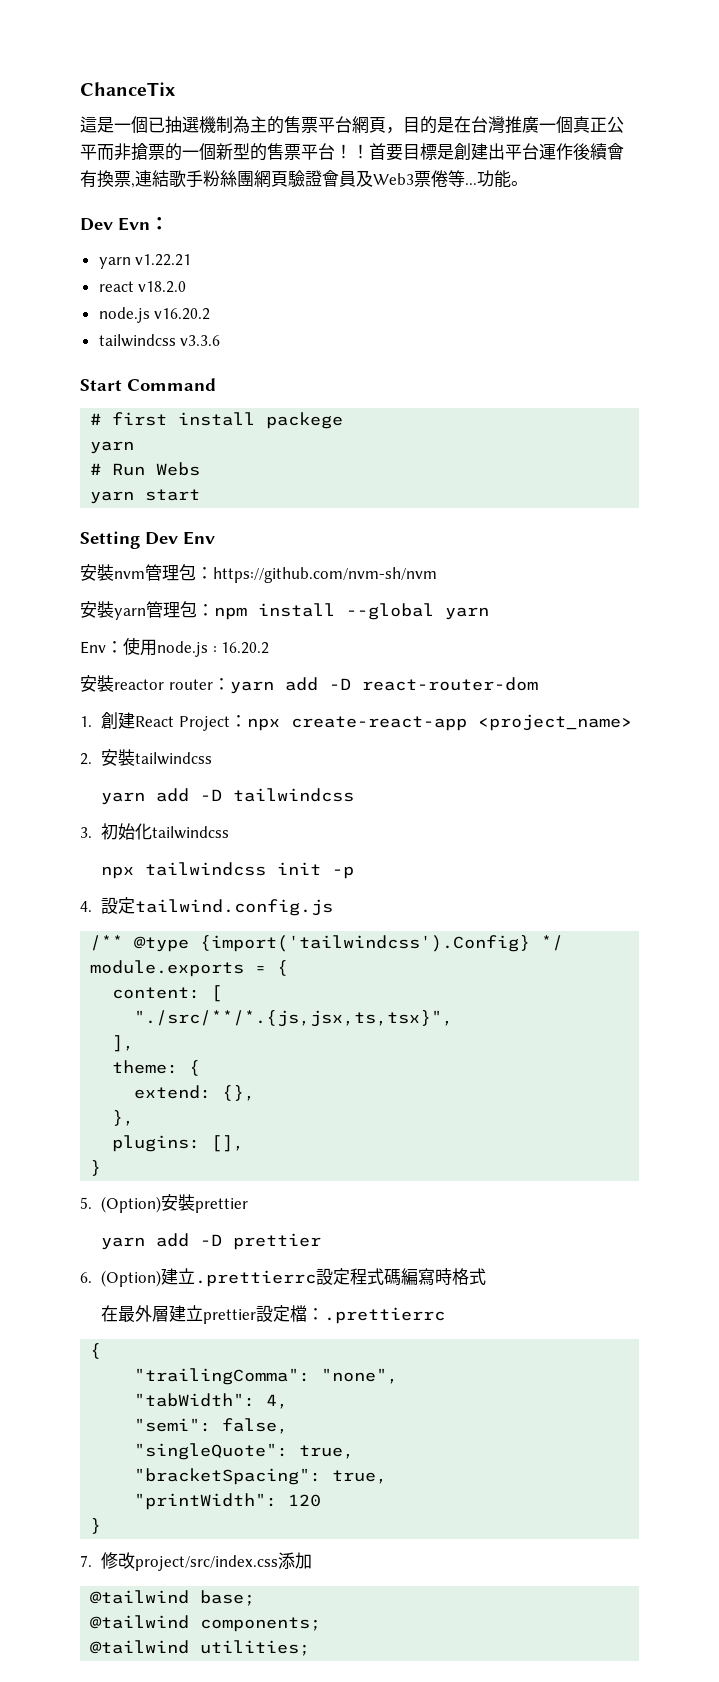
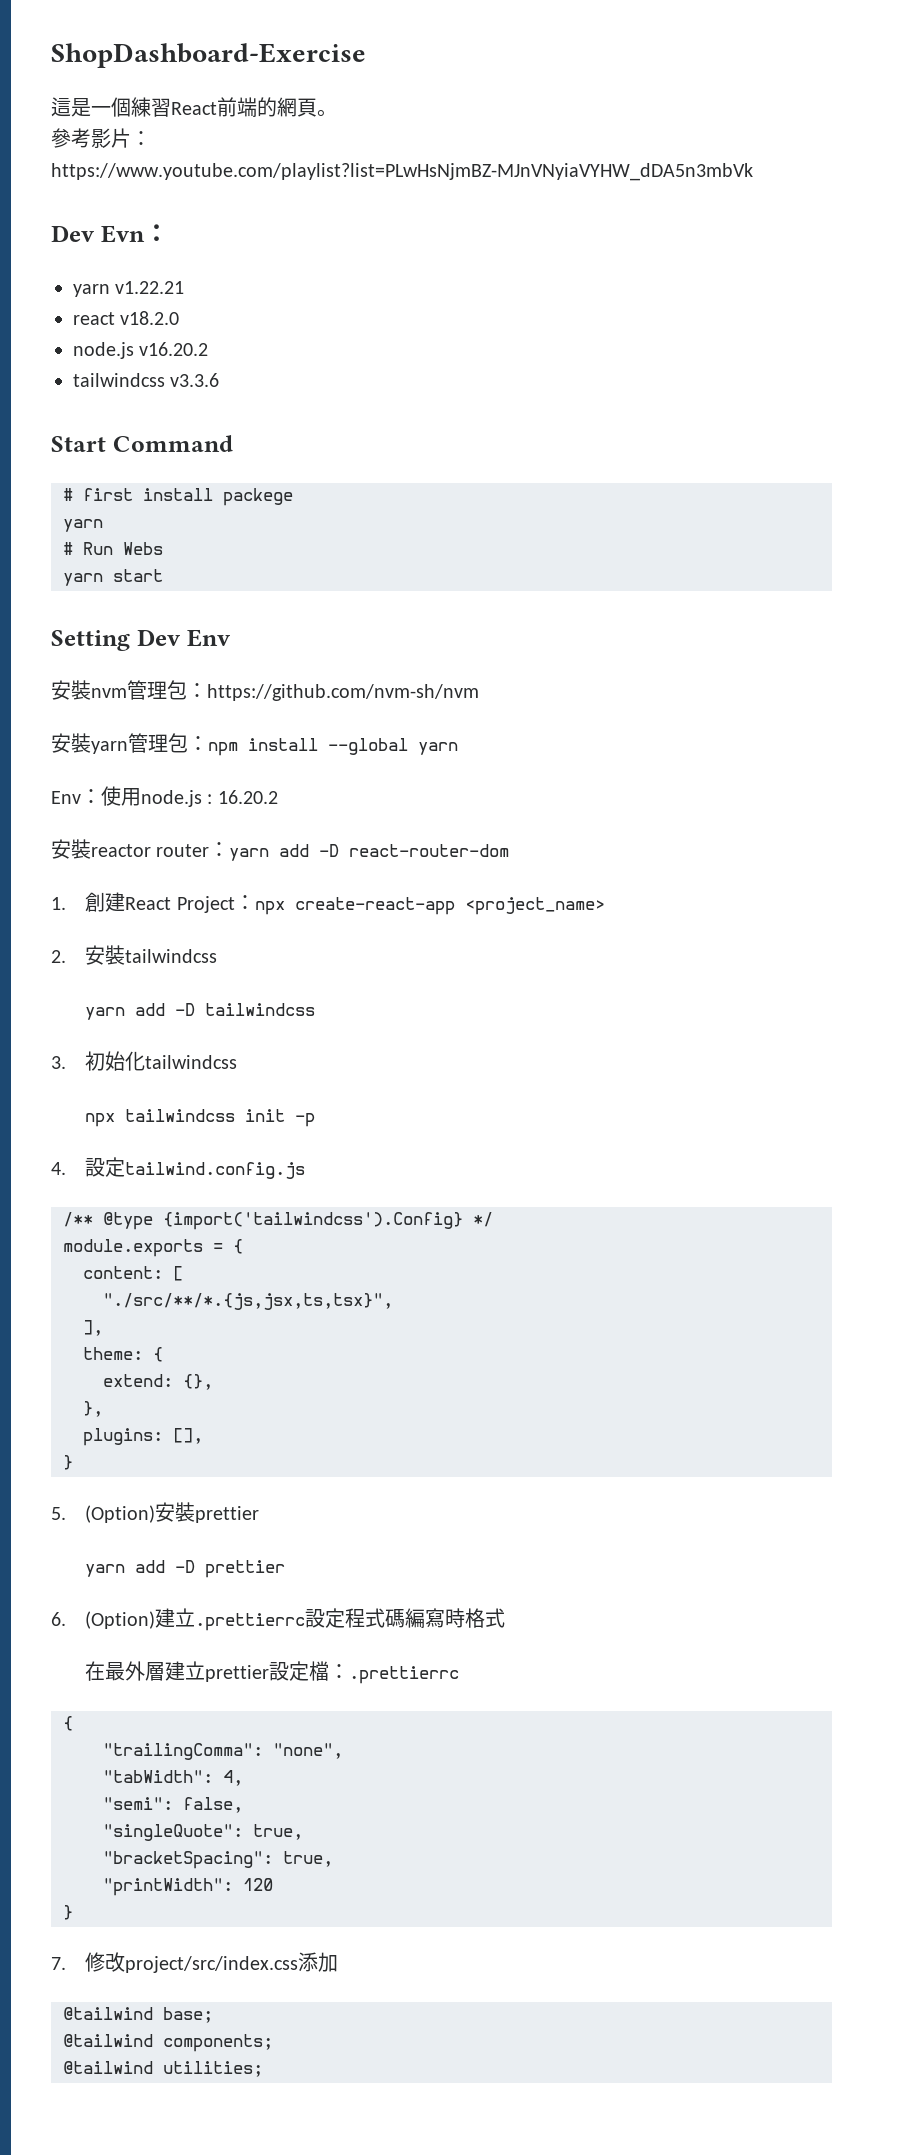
- ChanceTix
+ ShopDashboard-Exercise
- 這是一個已抽選機制為主的售票平台網頁，目的是在台灣推廣一個真正公平而非搶票的一個新型的售票平台！！首要目標是創建出平台運作後續會有換票,連結歌手粉絲團網頁驗證會員及Web3票倦等...功能。
+ 這是一個練習React前端的網頁。
+ 參考影片：https://www.youtube.com/playlist?list=PLwHsNjmBZ-MJnVNyiaVYHW_dDA5n3mbVk

